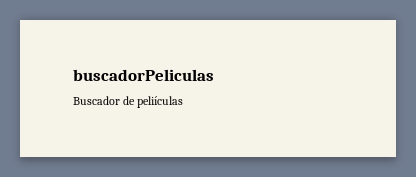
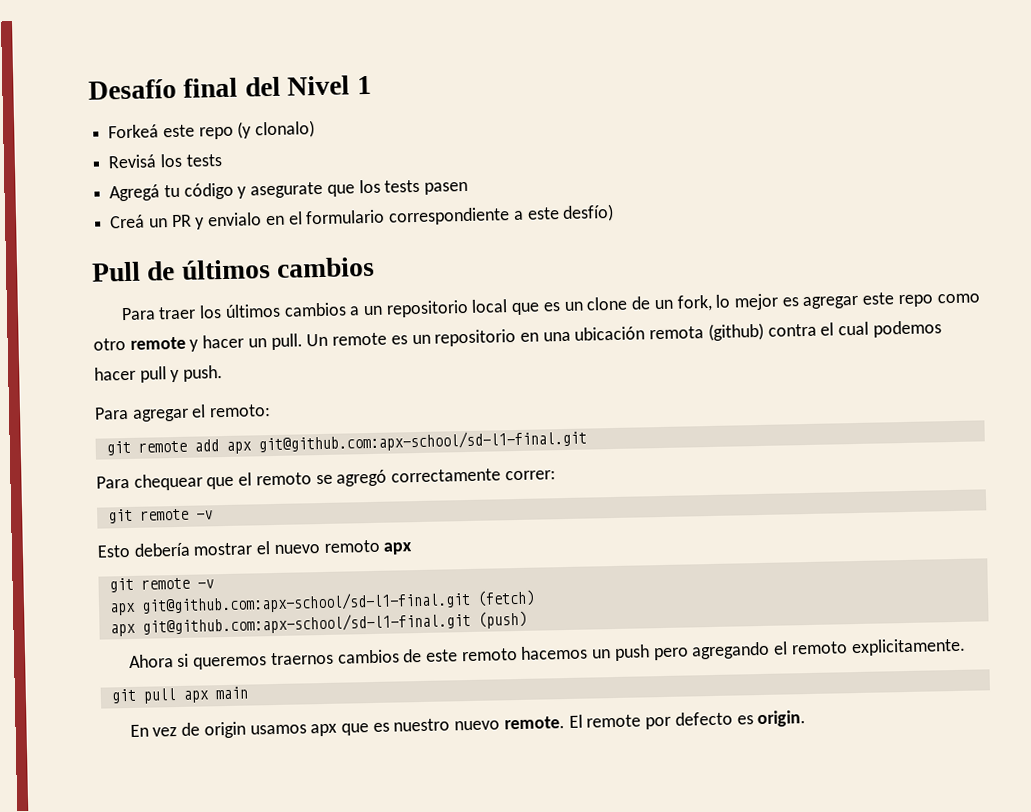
- buscadorPeliculas
- Buscador de peliículas
+ Desafío final del Nivel 1
+ Forkeá este repo (y clonalo)
+ Revisá los tests
+ Agregá tu código y asegurate que los tests pasen
+ Creá un PR y envialo en el formulario correspondiente a este desfío)
+ Pull de últimos cambios
+ Para traer los últimos cambios a un repositorio local que es un clone de un fork, lo mejor es agregar este repo como otro remote y hacer un pull. Un remote es un repositorio en una ubicación remota (github) contra el cual podemos hacer pull y push.
+ Para agregar el remoto:
+ git remote add apx git@github.com:apx-school/sd-l1-final.git
+ Para chequear que el remoto se agregó correctamente correr:
+ git remote -v
+ Esto debería mostrar el nuevo remoto apx
+ git remote -v
+ apx git@github.com:apx-school/sd-l1-final.git (fetch)
+ apx git@github.com:apx-school/sd-l1-final.git (push)
+ Ahora si queremos traernos cambios de este remoto hacemos un push pero agregando el remoto explicitamente.
+ git pull apx main
+ En vez de origin usamos apx que es nuestro nuevo remote. El remote por defecto es origin.

